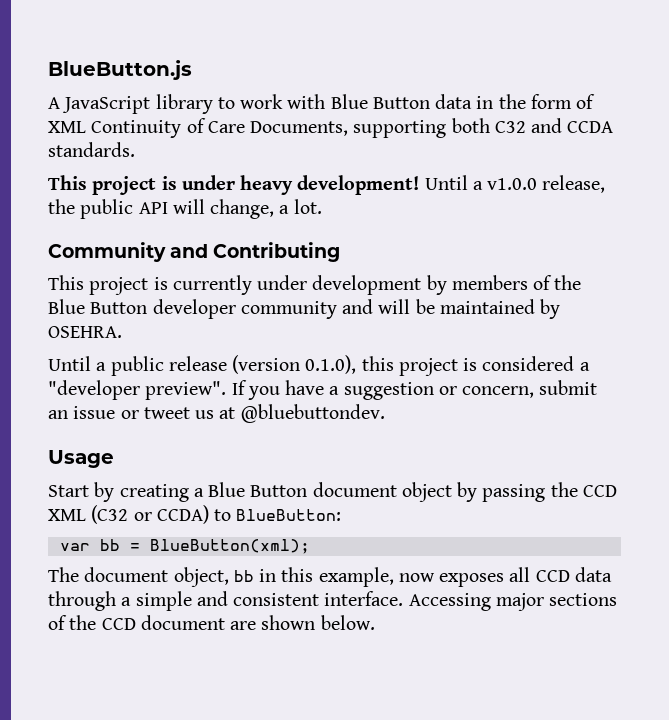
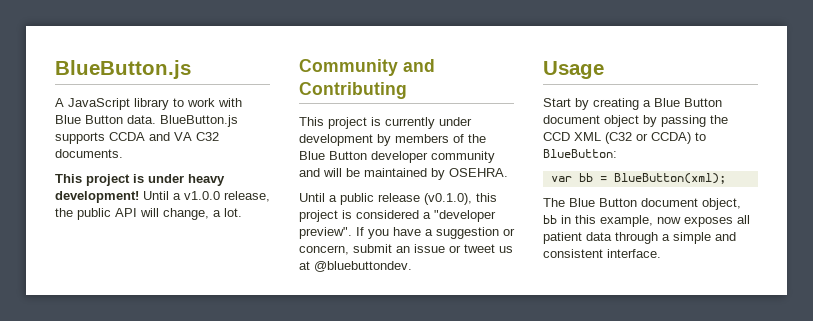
- A JavaScript library to work with Blue Button data in the form of XML Continuity of Care Documents, supporting both C32 and CCDA standards.
+ A JavaScript library to work with Blue Button data. BlueButton.js supports CCDA and VA C32 documents.
- Until a public release (version 0.1.0), this project is considered a "developer preview".
+ Until a public release (v0.1.0), this project is considered a "developer preview".
- The document object, bb in this example, now exposes all CCD data through a simple and consistent interface. Accessing major sections of the CCD document are shown below.
+ The Blue Button document object, bb in this example, now exposes all patient data through a simple and consistent interface.

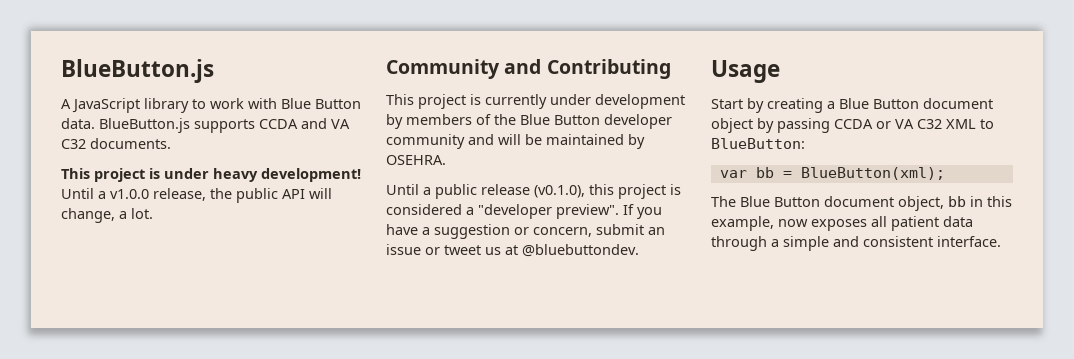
- Start by creating a Blue Button document object by passing the CCD XML (C32 or CCDA) to BlueButton:
+ Start by creating a Blue Button document object by passing CCDA or VA C32 XML to BlueButton:

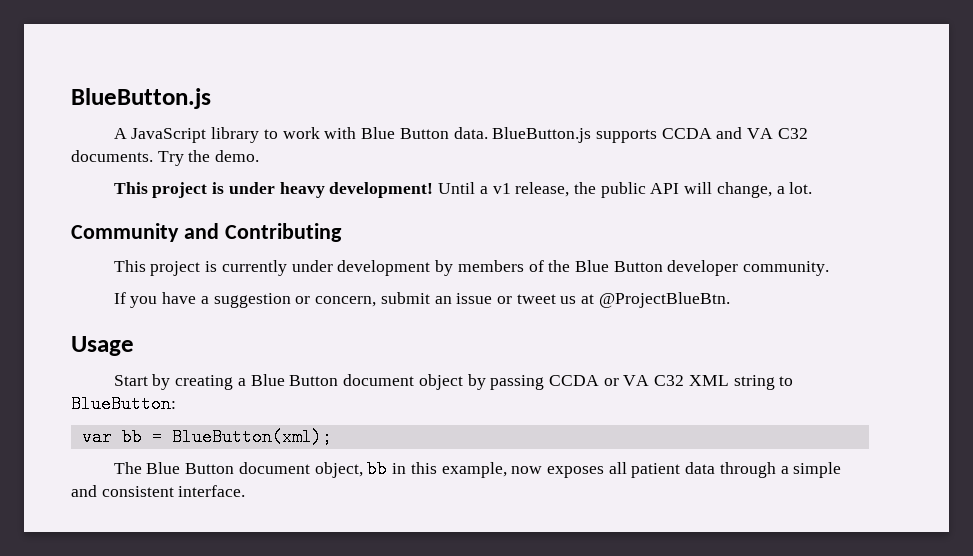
+ Try the demo.
- Until a v1.0.0 release, the public API will change, a lot.
+ Until a v1 release, the public API will change, a lot.
- This project is currently under development by members of the Blue Button developer community and will be maintained by OSEHRA.
- Until a public release (v0.1.0), this project is considered a "developer preview". If you have a suggestion or concern, submit an issue or tweet us at @bluebuttondev.
+ This project is currently under development by members of the Blue Button developer community.
+ If you have a suggestion or concern, submit an issue or tweet us at @ProjectBlueBtn.
- Start by creating a Blue Button document object by passing CCDA or VA C32 XML to BlueButton:
+ Start by creating a Blue Button document object by passing CCDA or VA C32 XML string to BlueButton:

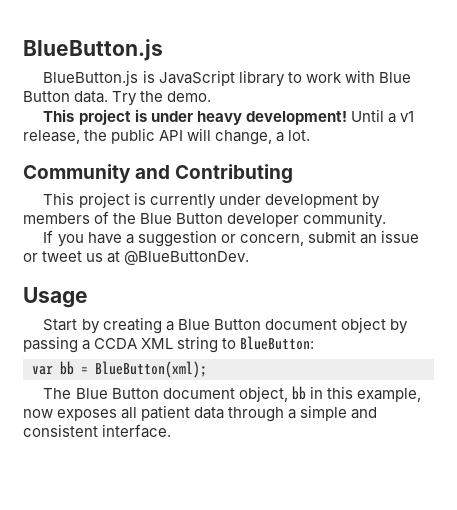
- A JavaScript library to work with Blue Button data.
+ BlueButton.js is JavaScript library to work with Blue Button data.
- BlueButton.js supports CCDA and VA C32 documents.
- If you have a suggestion or concern, submit an issue or tweet us at @ProjectBlueBtn.
+ If you have a suggestion or concern, submit an issue or tweet us at @BlueButtonDev.
- Start by creating a Blue Button document object by passing CCDA or VA C32 XML string to BlueButton:
+ Start by creating a Blue Button document object by passing a CCDA XML string to BlueButton:

